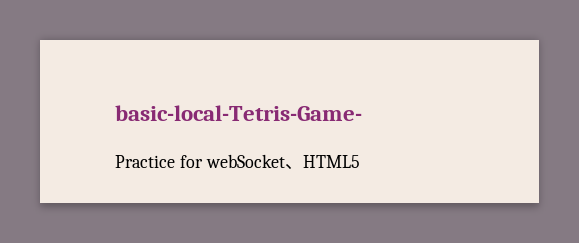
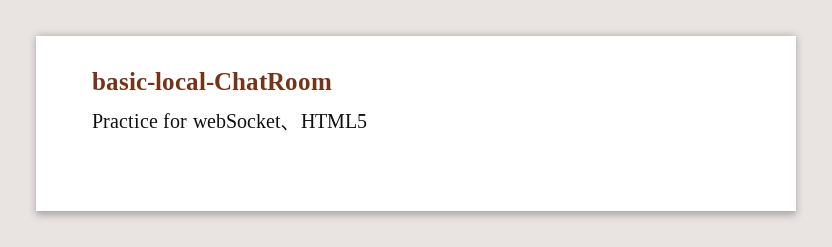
- basic-local-Tetris-Game-
+ basic-local-ChatRoom

